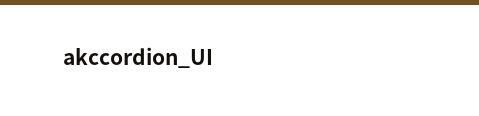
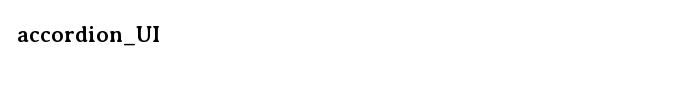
- akccordion_UI
+ accordion_UI

